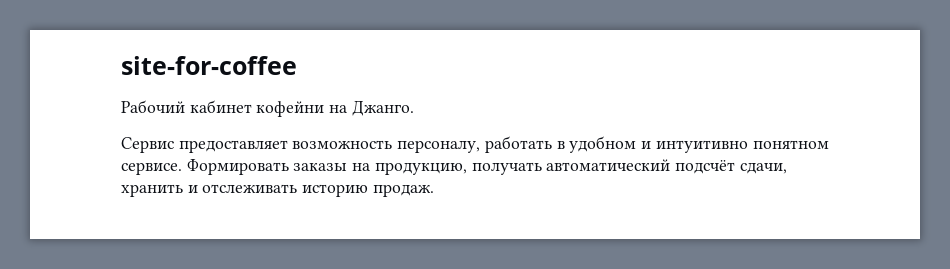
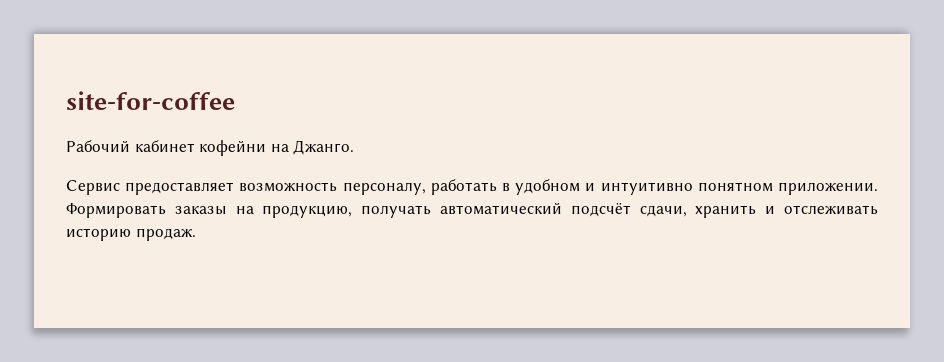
- Сервис предоставляет возможность персоналу, работать в удобном и интуитивно понятном сервисе.
+ Сервис предоставляет возможность персоналу, работать в удобном и интуитивно понятном приложении.

